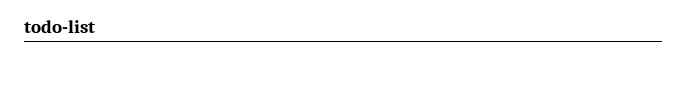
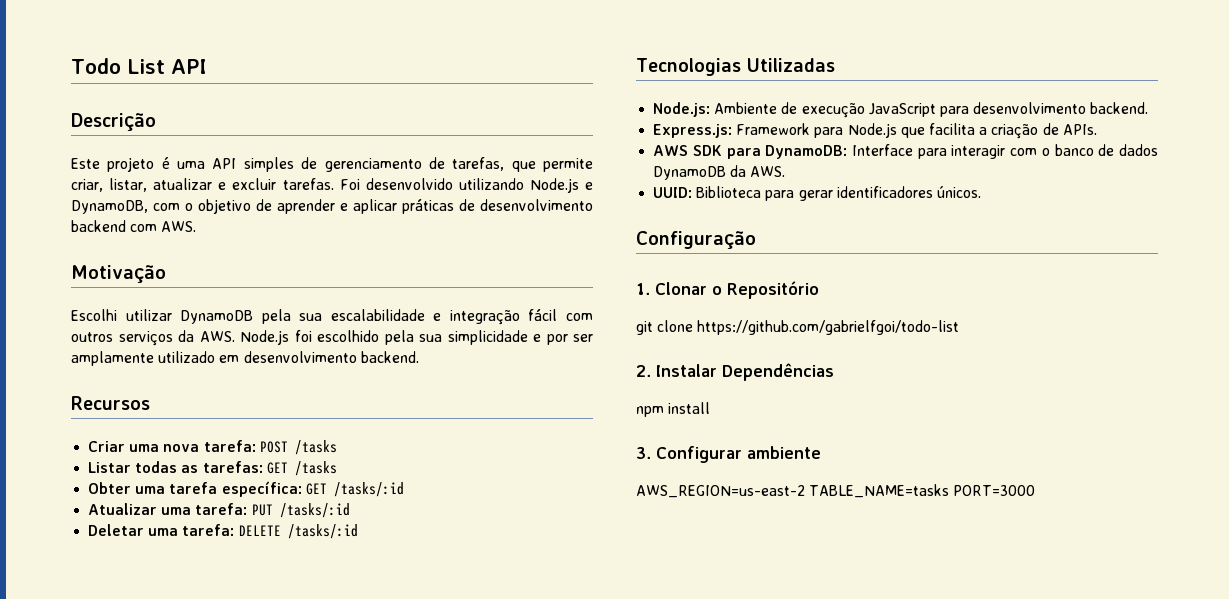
- todo-list
+ Todo List API
+ Descrição
+ Este projeto é uma API simples de gerenciamento de tarefas, que permite criar, listar, atualizar e excluir tarefas. Foi desenvolvido utilizando Node.js e DynamoDB, com o objetivo de aprender e aplicar práticas de desenvolvimento backend com AWS.
+ Motivação
+ Escolhi utilizar DynamoDB pela sua escalabilidade e integração fácil com outros serviços da AWS. Node.js foi escolhido pela sua simplicidade e por ser amplamente utilizado em desenvolvimento backend.
+ Recursos
+ Criar uma nova tarefa: POST /tasks
+ Listar todas as tarefas: GET /tasks
+ Obter uma tarefa específica: GET /tasks/:id
+ Atualizar uma tarefa: PUT /tasks/:id
+ Deletar uma tarefa: DELETE /tasks/:id
+ Tecnologias Utilizadas
+ Node.js: Ambiente de execução JavaScript para desenvolvimento backend.
+ Express.js: Framework para Node.js que facilita a criação de APIs.
+ AWS SDK para DynamoDB: Interface para interagir com o banco de dados DynamoDB da AWS.
+ UUID: Biblioteca para gerar identificadores únicos.
+ Configuração
+ 1. Clonar o Repositório
+ git clone https://github.com/gabrielfgoi/todo-list
+ 2. Instalar Dependências
+ npm install
+ 3. Configurar ambiente
+ AWS_REGION=us-east-2 TABLE_NAME=tasks PORT=3000

